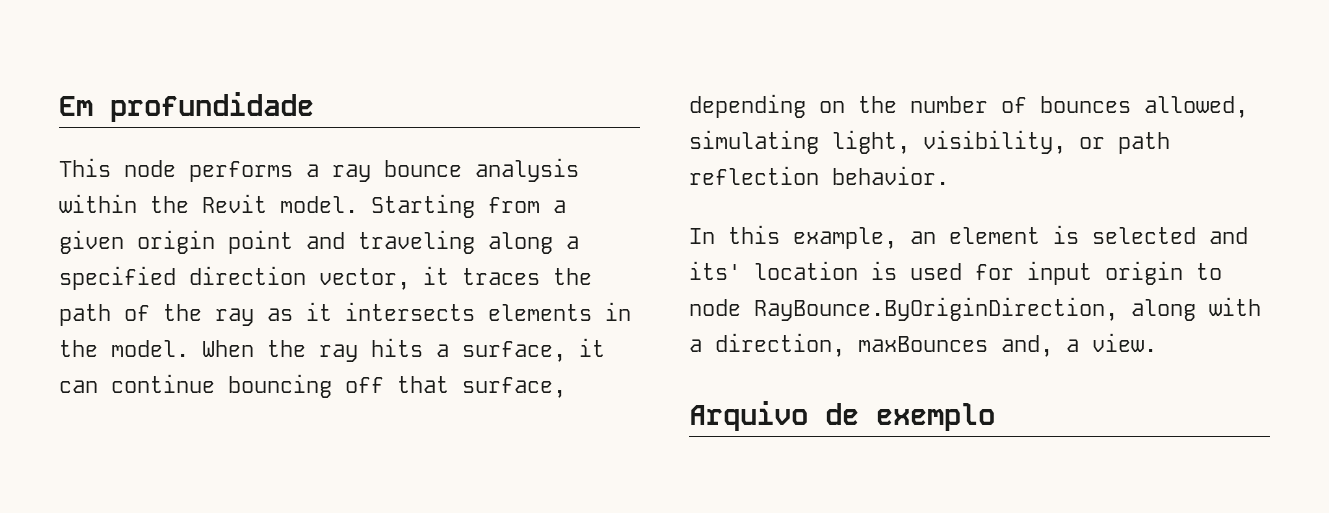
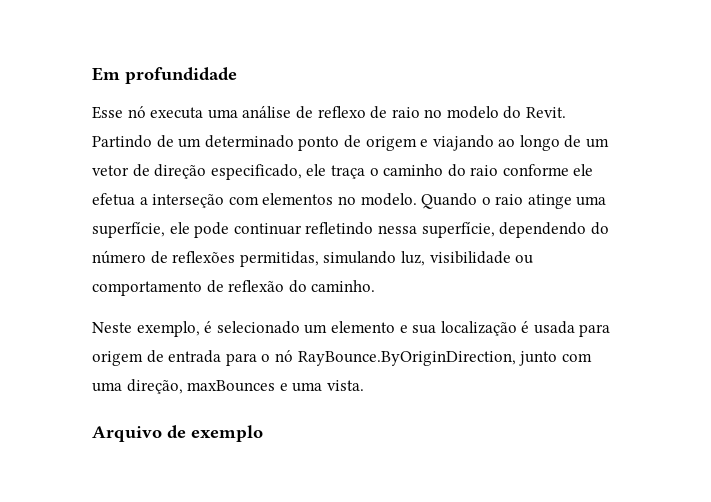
- This node performs a ray bounce analysis within the Revit model. Starting from a given origin point and traveling along a specified direction vector, it traces the path of the ray as it intersects elements in the model. When the ray hits a surface, it can continue bouncing off that surface, depending on the number of bounces allowed, simulating light, visibility, or path reflection behavior.
- In this example, an element is selected and its' location is used for input origin to node RayBounce.ByOriginDirection, along with a direction, maxBounces and, a view.
+ Esse nó executa uma análise de reflexo de raio no modelo do Revit. Partindo de um determinado ponto de origem e viajando ao longo de um vetor de direção especificado, ele traça o caminho do raio conforme ele efetua a interseção com elementos no modelo. Quando o raio atinge uma superfície, ele pode continuar refletindo nessa superfície, dependendo do número de reflexões permitidas, simulando luz, visibilidade ou comportamento de reflexão do caminho.
+ Neste exemplo, é selecionado um elemento e sua localização é usada para origem de entrada para o nó RayBounce.ByOriginDirection, junto com uma direção, maxBounces e uma vista.

